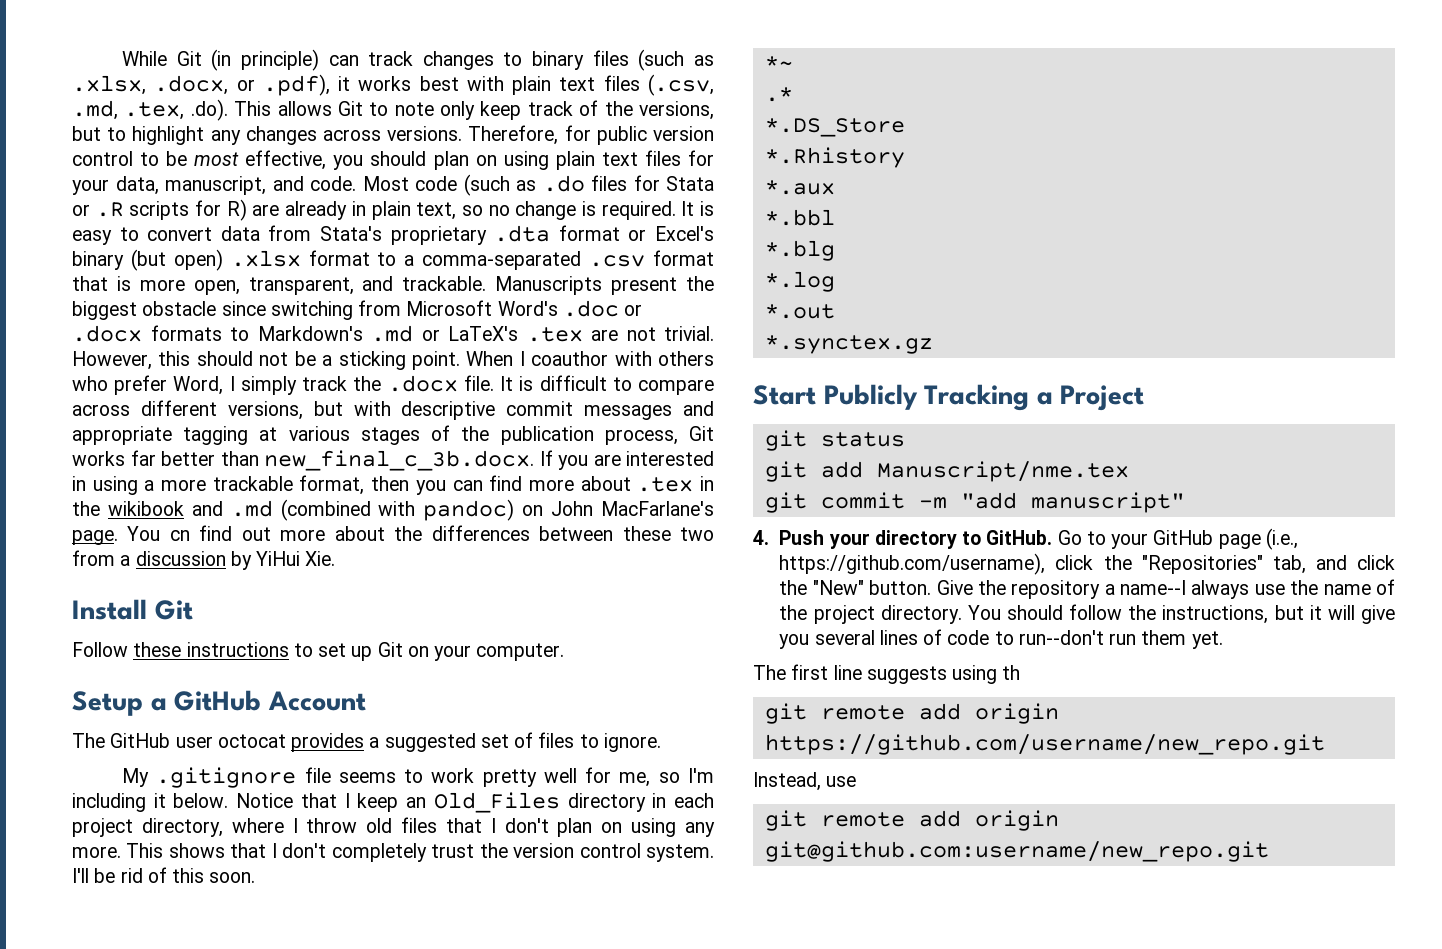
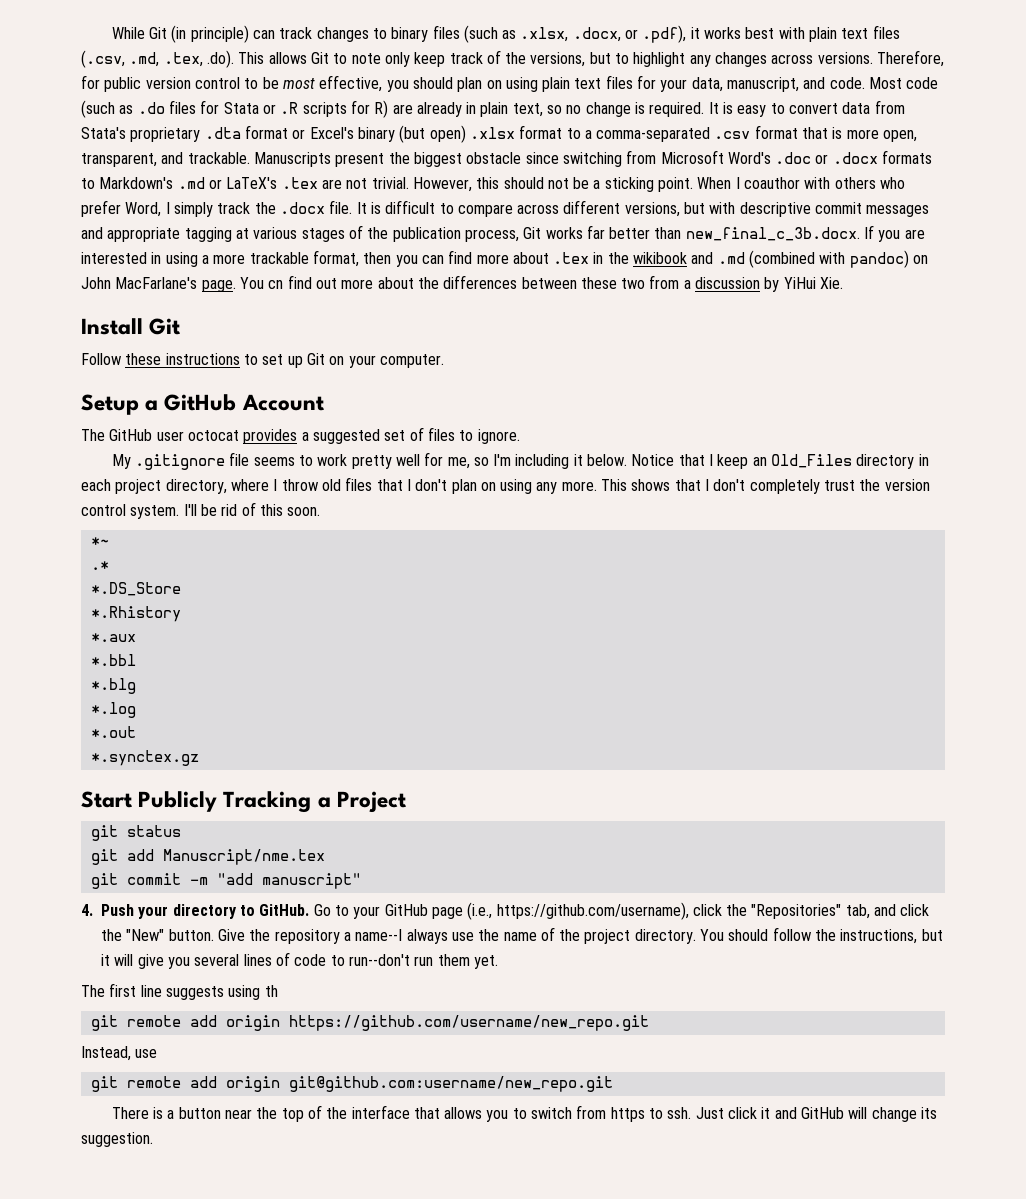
+ There is a button near the top of the interface that allows you to switch from https to ssh. Just click it and GitHub will change its suggestion.

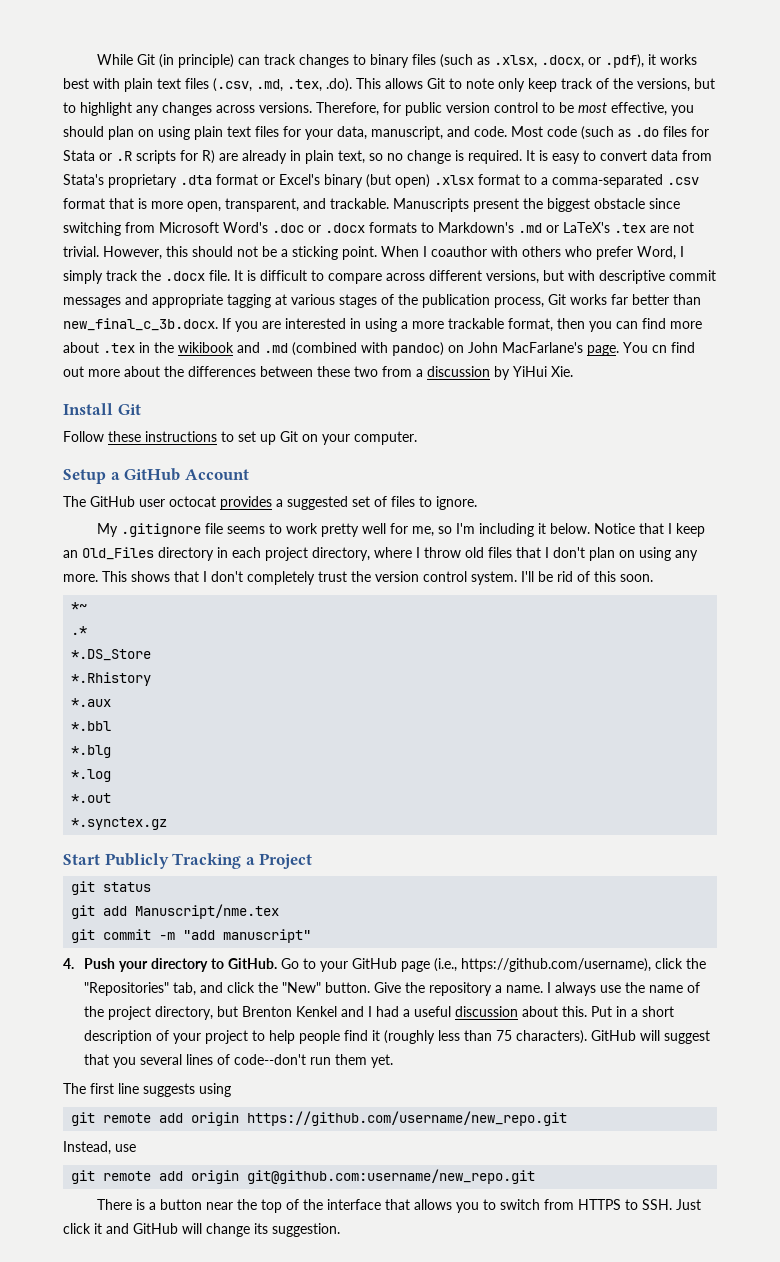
- Give the repository a name--I always use the name of the project directory. You should follow the instructions, but it will give you several lines of code to run--don't run them yet.
+ Give the repository a name. I always use the name of the project directory, but Brenton Kenkel and I had a useful discussion about this. Put in a short description of your project to help people find it (roughly less than 75 characters). GitHub will suggest that you several lines of code--don't run them yet.
- The first line suggests using th
+ The first line suggests using
- There is a button near the top of the interface that allows you to switch from https to ssh. Just click it and GitHub will change its suggestion.
+ There is a button near the top of the interface that allows you to switch from HTTPS to SSH. Just click it and GitHub will change its suggestion.

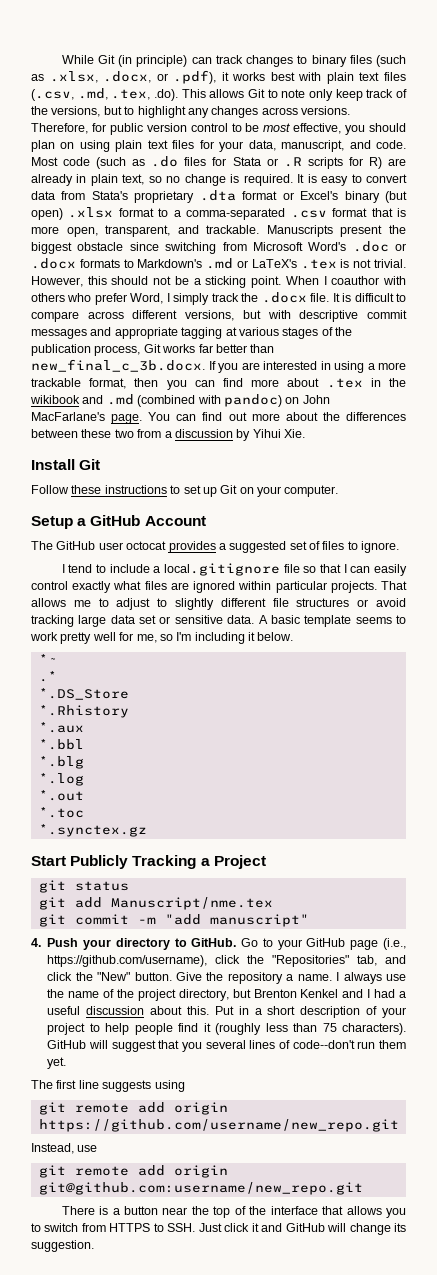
- Manuscripts present the biggest obstacle since switching from Microsoft Word's .doc or .docx formats to Markdown's .md or LaTeX's .tex are not trivial.
+ Manuscripts present the biggest obstacle since switching from Microsoft Word's .doc or .docx formats to Markdown's .md or LaTeX's .tex is not trivial.
- You cn find out more about the differences between these two from a discussion by YiHui Xie.
+ You can find out more about the differences between these two from a discussion by Yihui Xie.
- My .gitignore file seems to work pretty well for me, so I'm including it below. Notice that I keep an Old_Files directory in each project directory, where I throw old files that I don't plan on using any more. This shows that I don't completely trust the version control system. I'll be rid of this soon.
+ I tend to include a local.gitignore file so that I can easily control exactly what files are ignored within particular projects. That allows me to adjust to slightly different file structures or avoid tracking large data set or sensitive data. A basic template seems to work pretty well for me, so I'm including it below.
+ *.toc

